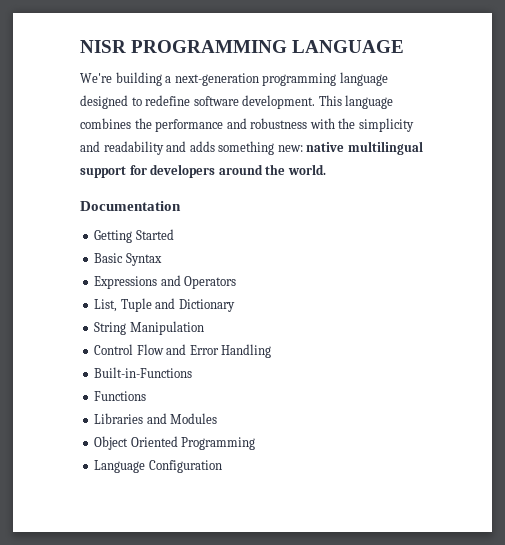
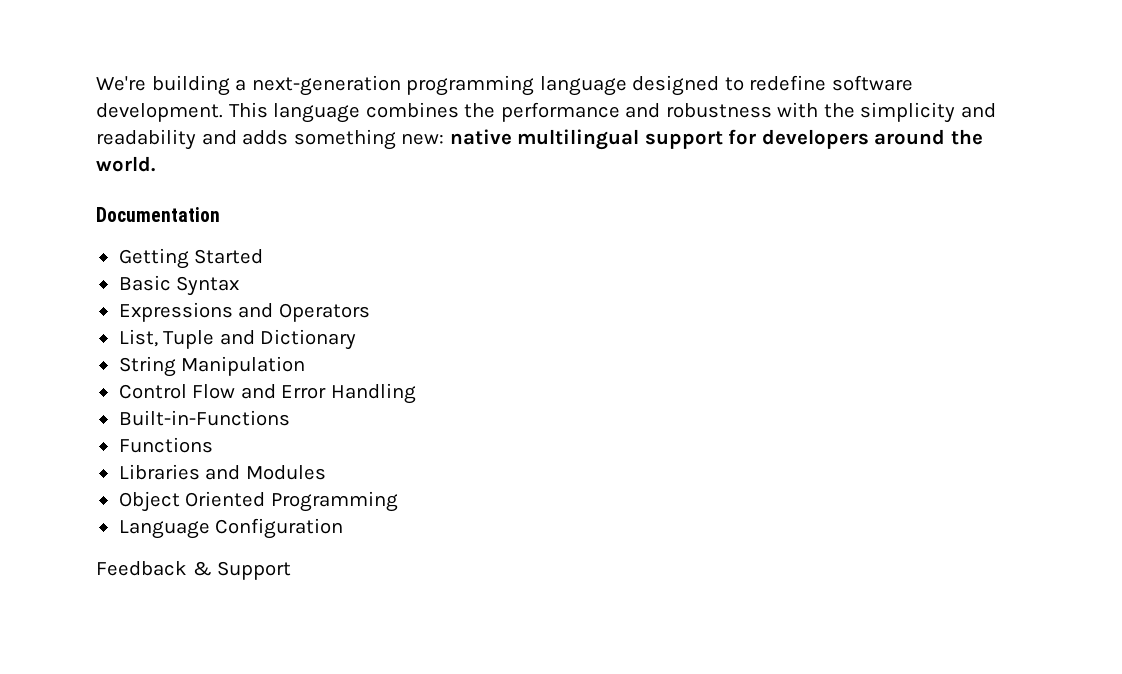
- NISR PROGRAMMING LANGUAGE
+ Feedback & Support

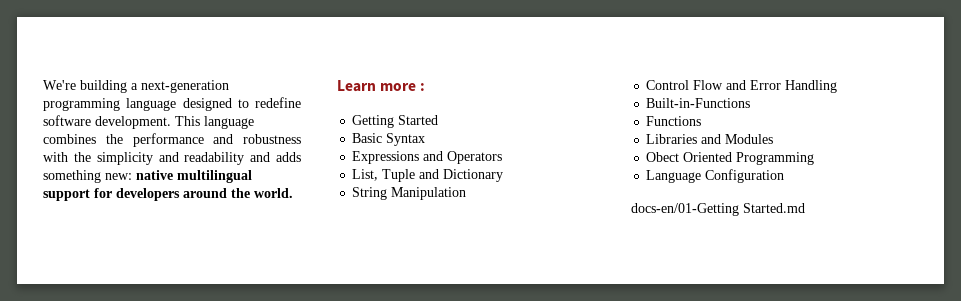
- Documentation
+ Learn more :
- Object Oriented Programming
+ Obect Oriented Programming
- Feedback & Support
+ docs-en/01-Getting Started.md

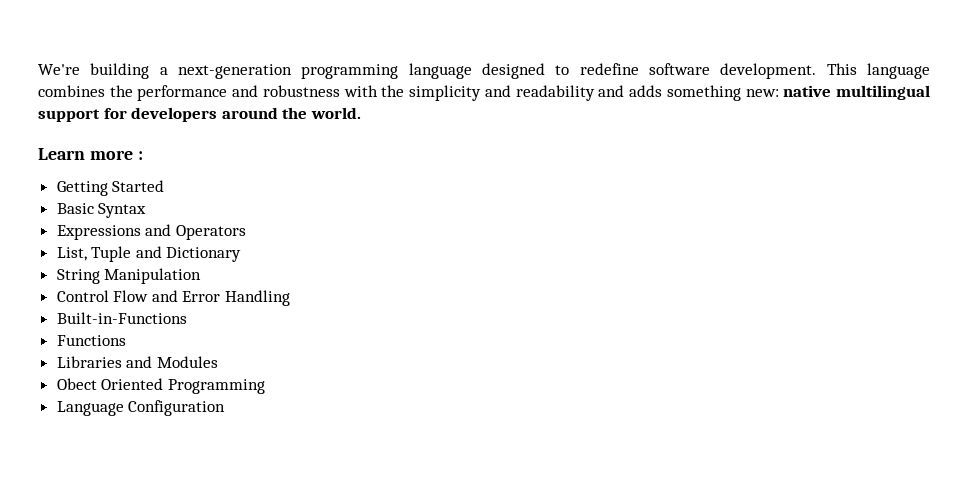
- docs-en/01-Getting Started.md

